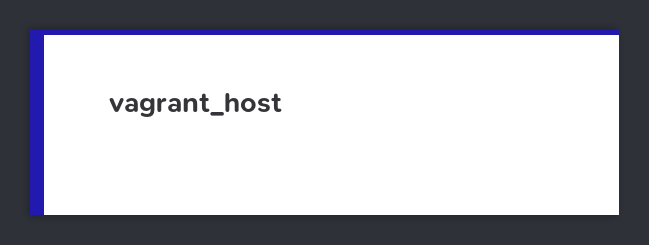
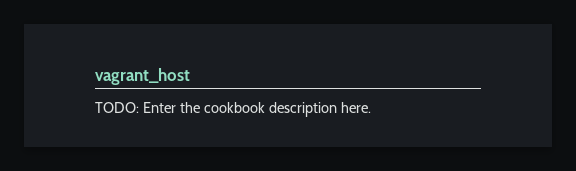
+ TODO: Enter the cookbook description here.

